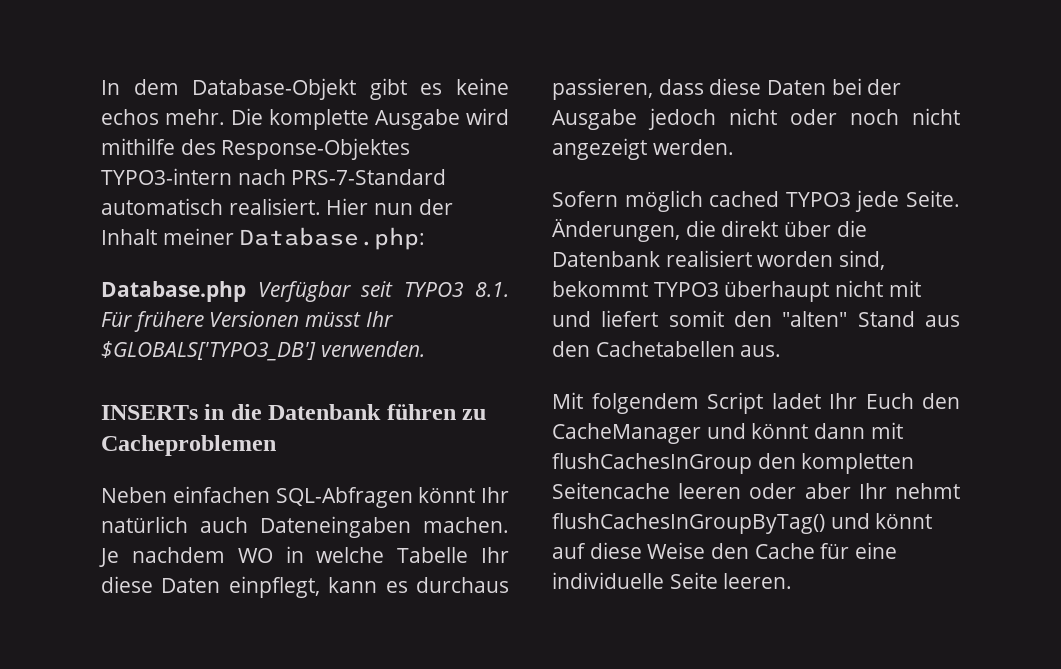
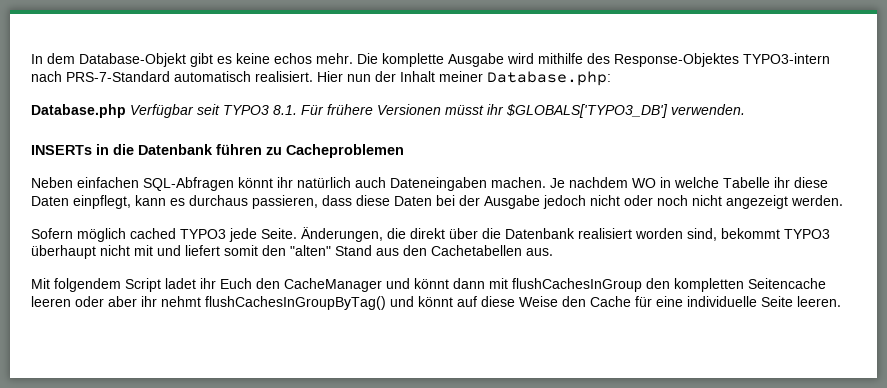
- Database.php Verfügbar seit TYPO3 8.1. Für frühere Versionen müsst Ihr $GLOBALS['TYPO3_DB'] verwenden.
+ Database.php Verfügbar seit TYPO3 8.1. Für frühere Versionen müsst ihr $GLOBALS['TYPO3_DB'] verwenden.
- Neben einfachen SQL-Abfragen könnt Ihr natürlich auch Dateneingaben machen.
+ Neben einfachen SQL-Abfragen könnt ihr natürlich auch Dateneingaben machen.
- Je nachdem WO in welche Tabelle Ihr diese Daten einpflegt, kann es durchaus passieren, dass diese Daten bei der Ausgabe jedoch nicht oder noch nicht angezeigt werden.
+ Je nachdem WO in welche Tabelle ihr diese Daten einpflegt, kann es durchaus passieren, dass diese Daten bei der Ausgabe jedoch nicht oder noch nicht angezeigt werden.
- Mit folgendem Script ladet Ihr Euch den CacheManager und könnt dann mit flushCachesInGroup den kompletten Seitencache leeren oder aber Ihr nehmt flushCachesInGroupByTag() und könnt auf diese Weise den Cache für eine individuelle Seite leeren.
+ Mit folgendem Script ladet ihr Euch den CacheManager und könnt dann mit flushCachesInGroup den kompletten Seitencache leeren oder aber ihr nehmt flushCachesInGroupByTag() und könnt auf diese Weise den Cache für eine individuelle Seite leeren.

